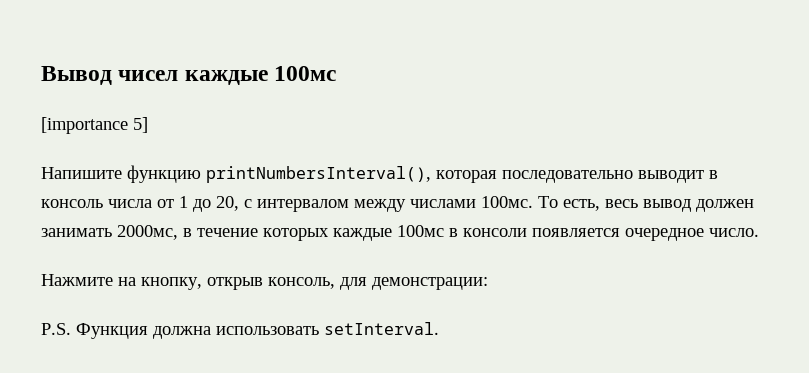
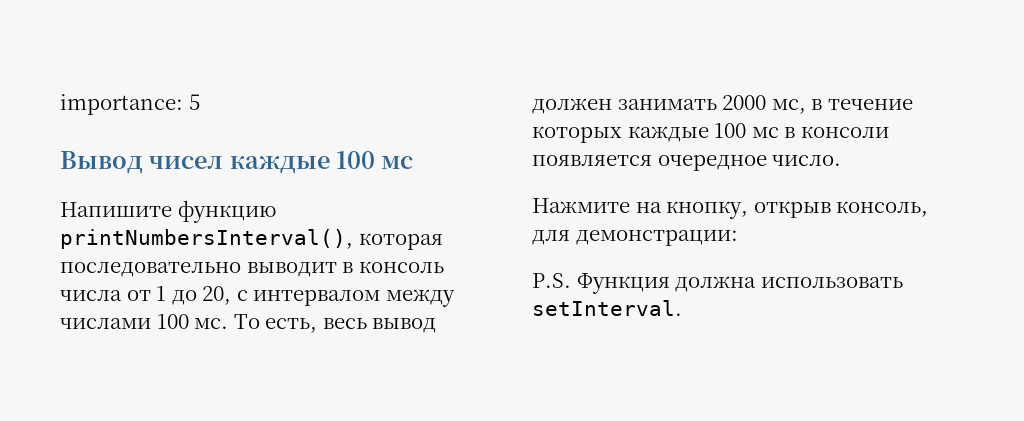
+ importance: 5
- Вывод чисел каждые 100мс
- [importance 5]
+ Вывод чисел каждые 100 мс
- Напишите функцию printNumbersInterval(), которая последовательно выводит в консоль числа от 1 до 20, с интервалом между числами 100мс.
+ Напишите функцию printNumbersInterval(), которая последовательно выводит в консоль числа от 1 до 20, с интервалом между числами 100 мс.
- То есть, весь вывод должен занимать 2000мс, в течение которых каждые 100мс в консоли появляется очередное число.
+ То есть, весь вывод должен занимать 2000 мс, в течение которых каждые 100 мс в консоли появляется очередное число.

